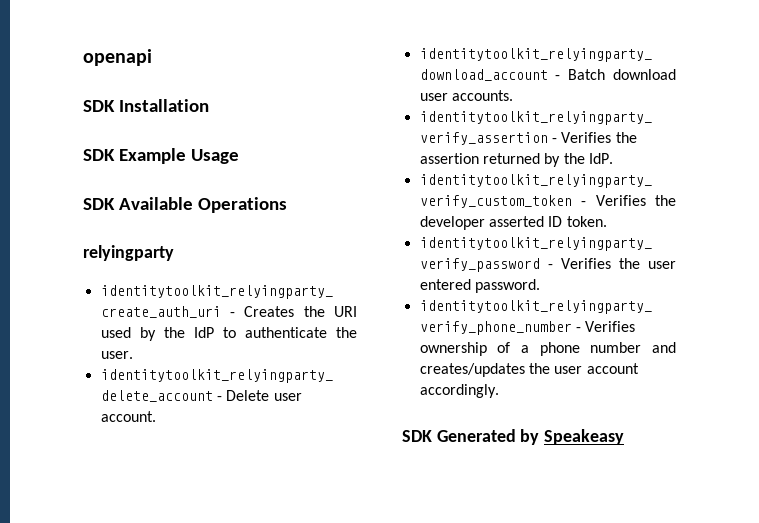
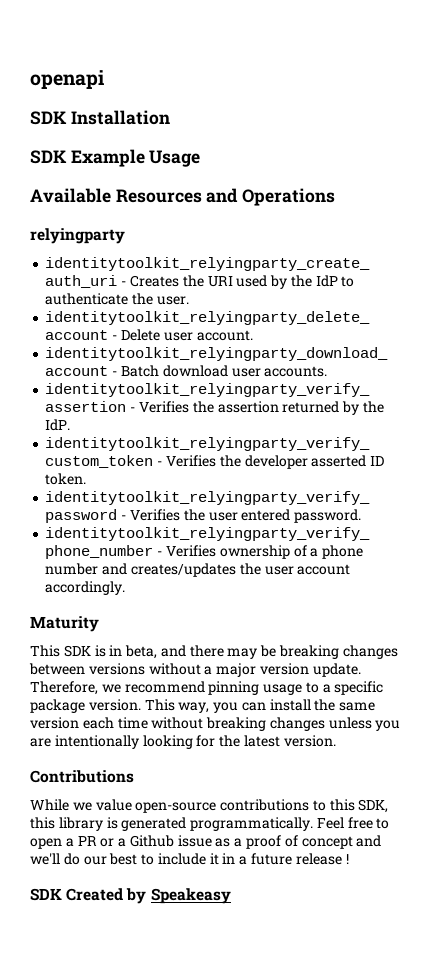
- SDK Available Operations
+ Available Resources and Operations
- SDK Generated by Speakeasy
+ Maturity
+ This SDK is in beta, and there may be breaking changes between versions without a major version update. Therefore, we recommend pinning usage to a specific package version. This way, you can install the same version each time without breaking changes unless you are intentionally looking for the latest version.
+ Contributions
+ While we value open-source contributions to this SDK, this library is generated programmatically. Feel free to open a PR or a Github issue as a proof of concept and we'll do our best to include it in a future release !
+ SDK Created by Speakeasy

